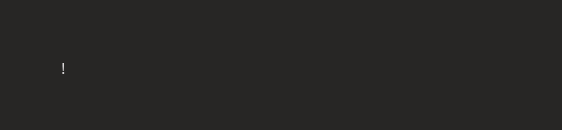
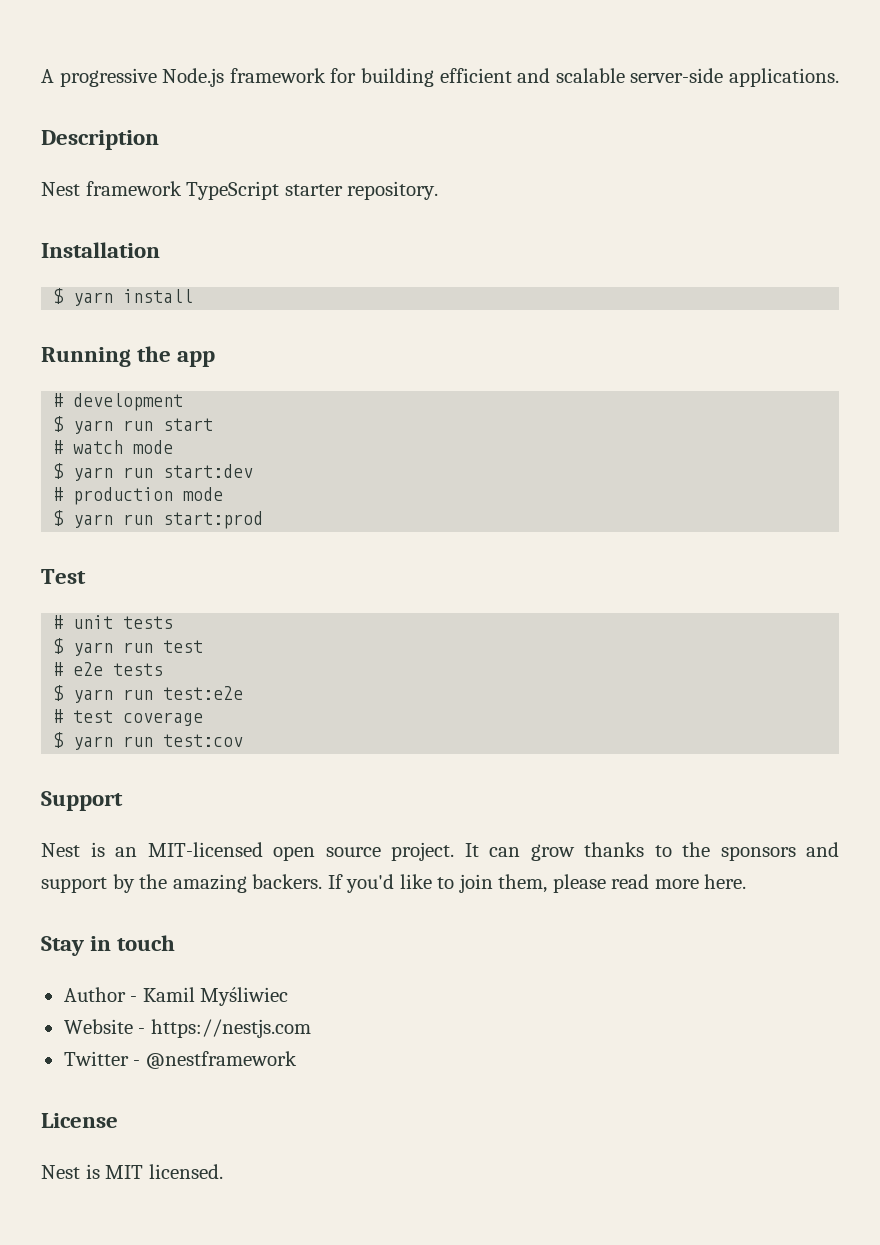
- !
+ A progressive Node.js framework for building efficient and scalable server-side applications.
+ Description
+ Nest framework TypeScript starter repository.
+ Installation
+ $ yarn install
+ Running the app
+ # development
+ $ yarn run start
+ # watch mode
+ $ yarn run start:dev
+ # production mode
+ $ yarn run start:prod
+ Test
+ # unit tests
+ $ yarn run test
+ # e2e tests
+ $ yarn run test:e2e
+ # test coverage
+ $ yarn run test:cov
+ Support
+ Nest is an MIT-licensed open source project. It can grow thanks to the sponsors and support by the amazing backers. If you'd like to join them, please read more here.
+ Stay in touch
+ Author - Kamil Myśliwiec
+ Website - https://nestjs.com
+ Twitter - @nestframework
+ License
+ Nest is MIT licensed.

